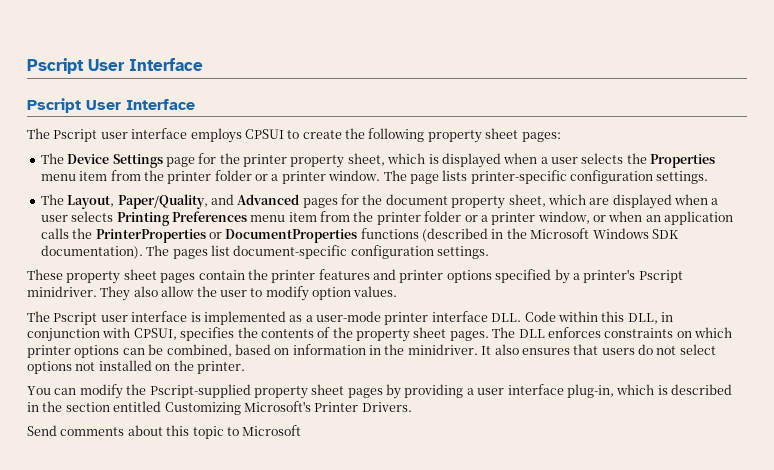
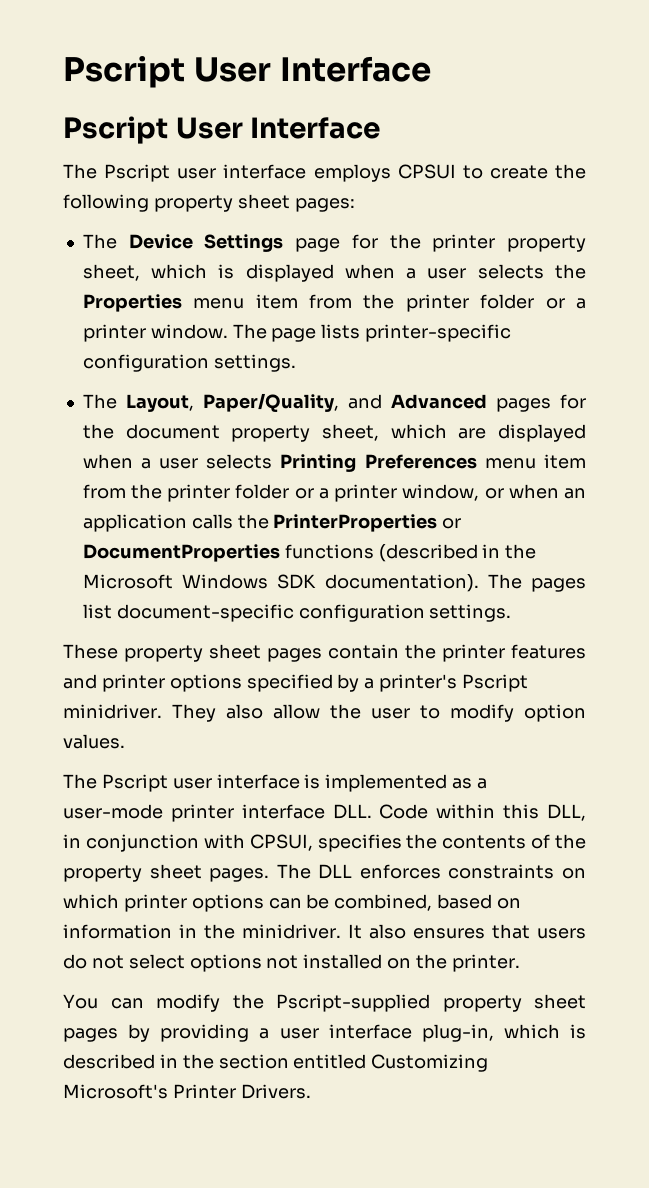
- Send comments about this topic to Microsoft

